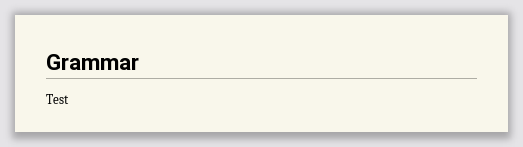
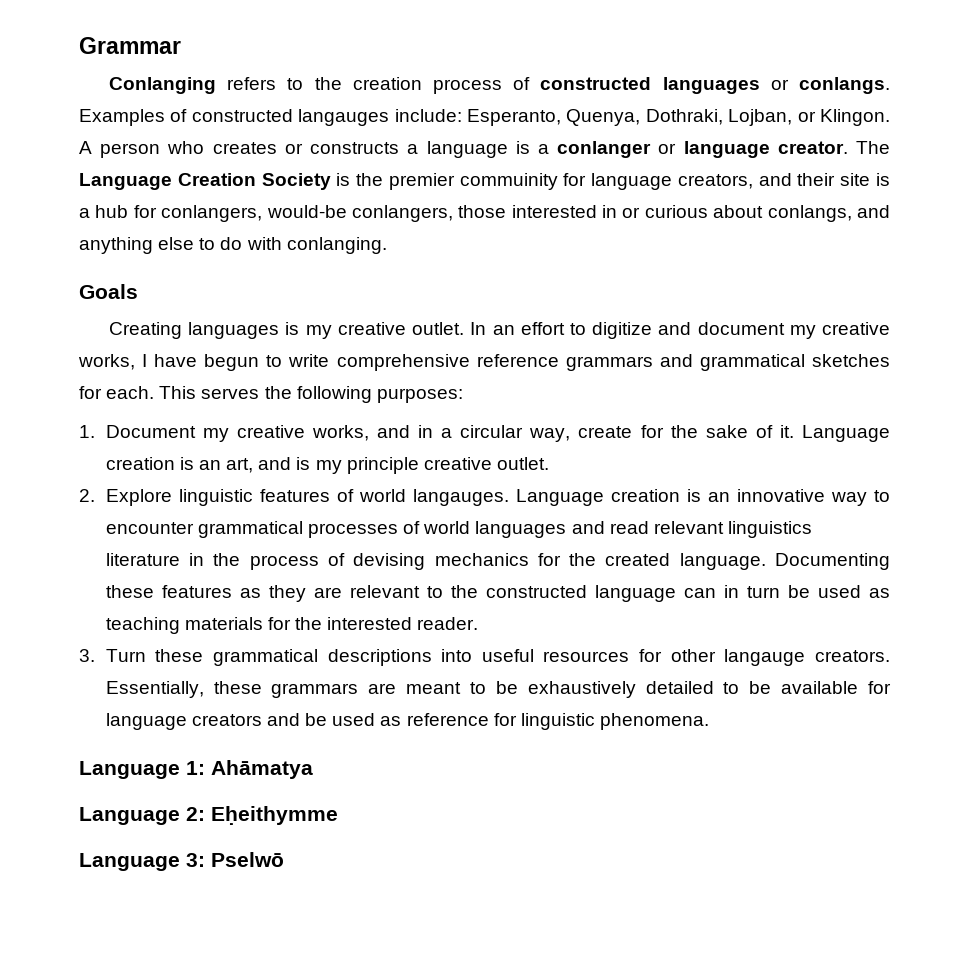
- Test
+ Conlanging refers to the creation process of constructed languages or conlangs. Examples of constructed langauges include: Esperanto, Quenya, Dothraki, Lojban, or Klingon. A person who creates or constructs a language is a conlanger or language creator. The Language Creation Society is the premier commuinity for language creators, and their site is a hub for conlangers, would-be conlangers, those interested in or curious about conlangs, and anything else to do with conlanging.
+ Goals
+ Creating languages is my creative outlet. In an effort to digitize and document my creative works, I have begun to write comprehensive reference grammars and grammatical sketches for each. This serves the following purposes:
+ 1. Document my creative works, and in a circular way, create for the sake of it. Language creation is an art, and is my principle creative outlet.
+ 2. Explore linguistic features of world langauges. Language creation is an innovative way to encounter grammatical processes of world languages and read relevant linguistics literature in the process of devising mechanics for the created language. Documenting these features as they are relevant to the constructed language can in turn be used as teaching materials for the interested reader.
+ 3. Turn these grammatical descriptions into useful resources for other langauge creators. Essentially, these grammars are meant to be exhaustively detailed to be available for language creators and be used as reference for linguistic phenomena.
+ Language 1: Ahāmatya
+ Language 2: Eḥeithymme
+ Language 3: Pselwō

